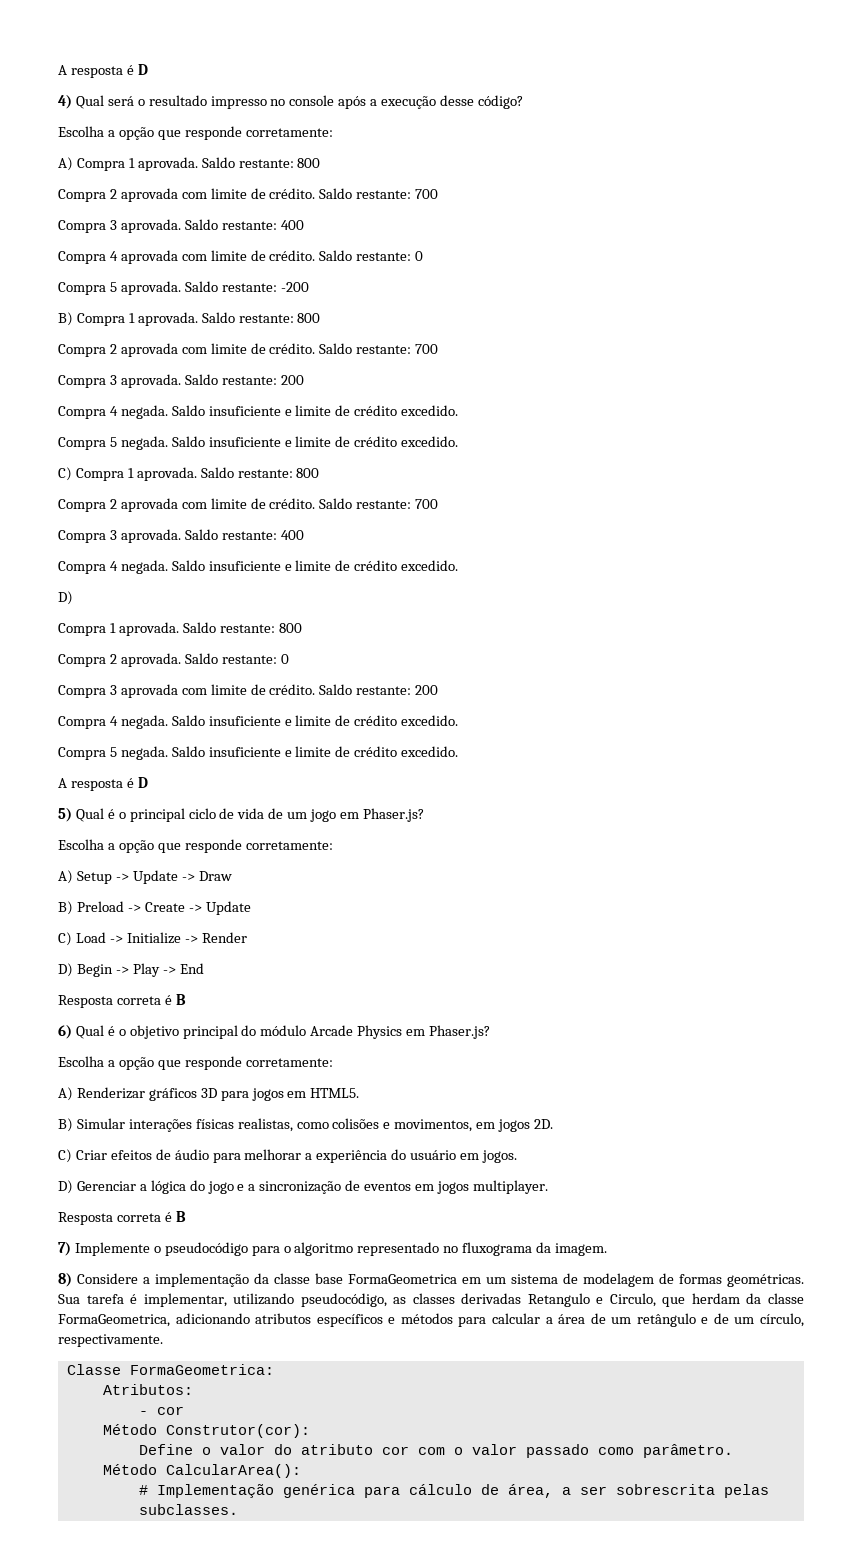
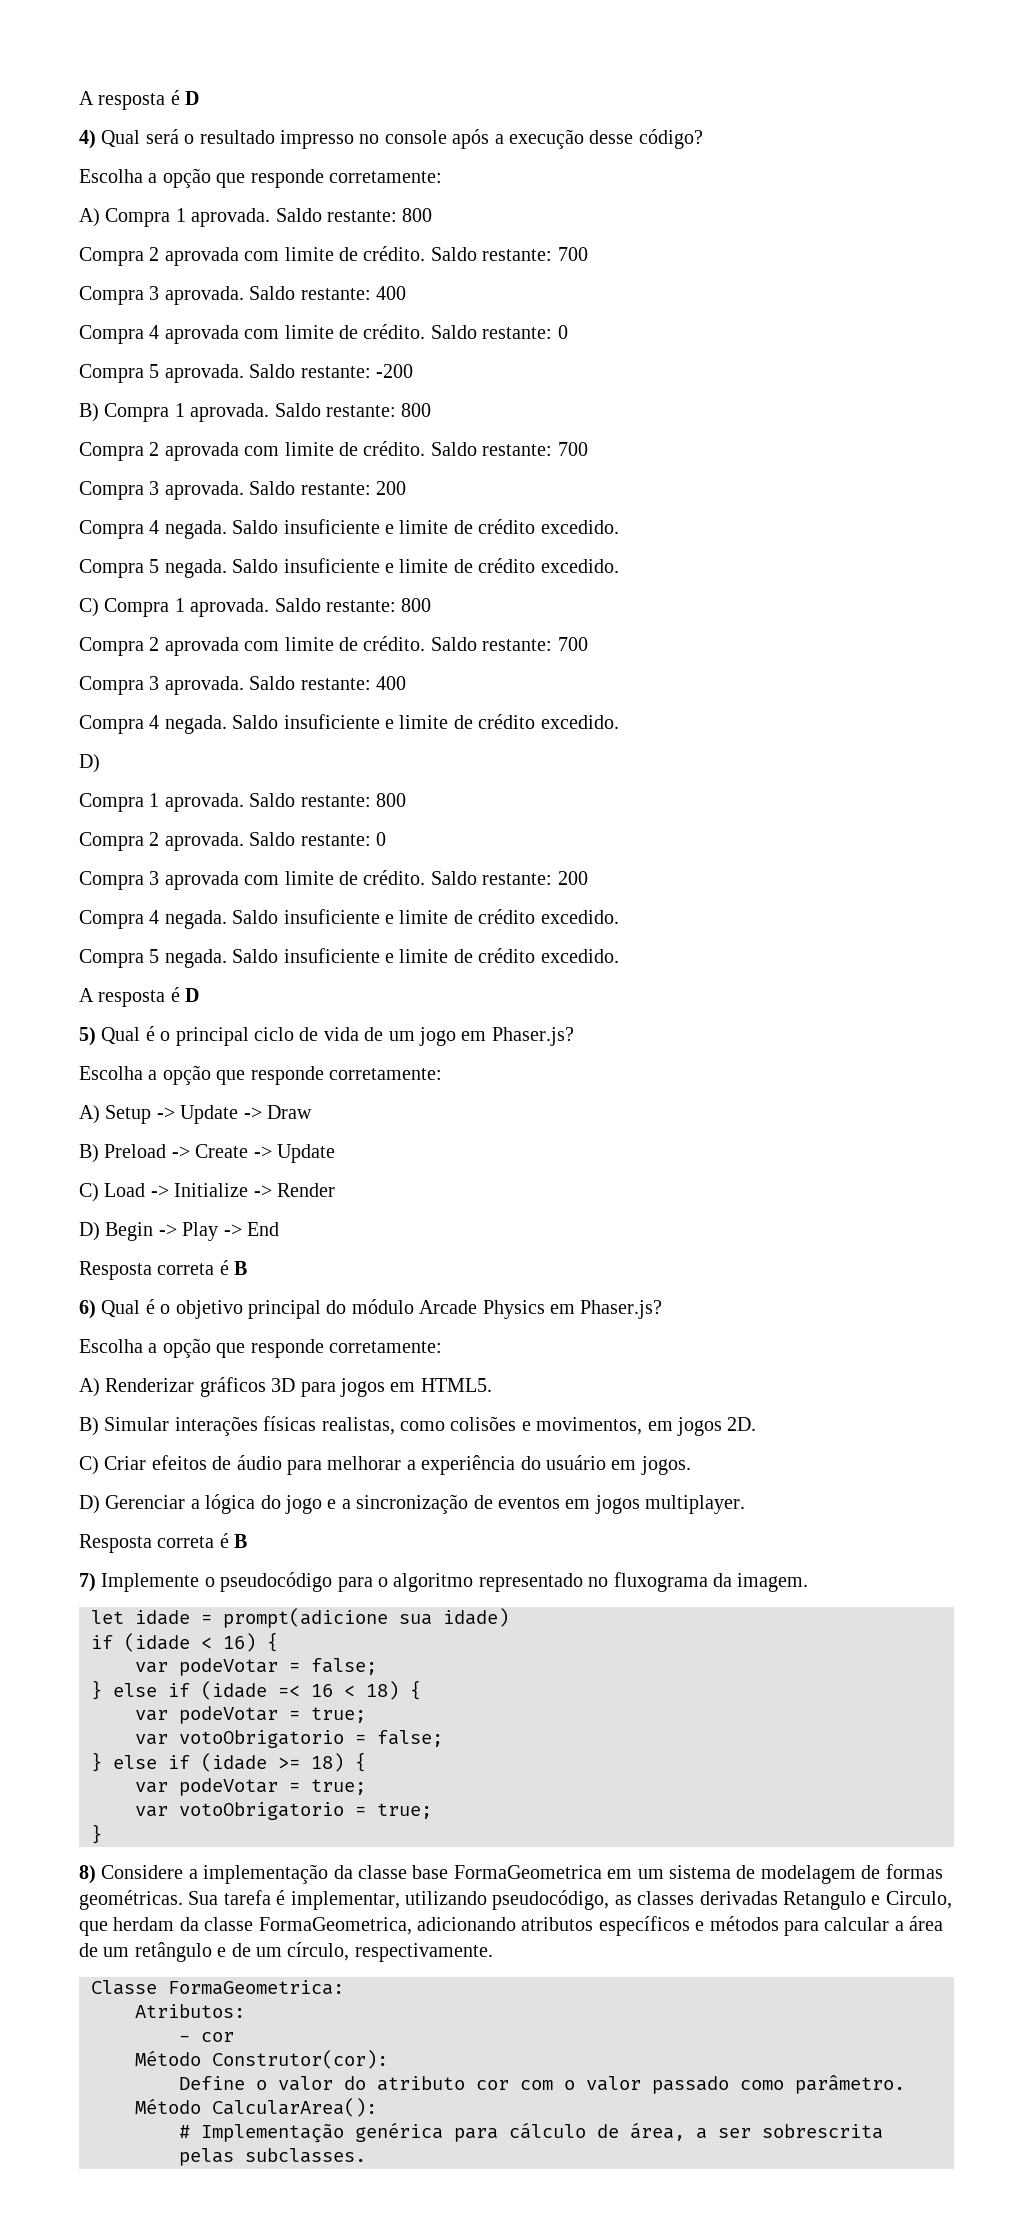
+ let idade = prompt(adicione sua idade)
+ if (idade < 16) {
+ var podeVotar = false;
+ } else if (idade =< 16 < 18) {
+ var podeVotar = true;
+ var votoObrigatorio = false;
+ } else if (idade >= 18) {
+ var podeVotar = true;
+ var votoObrigatorio = true;
+ }

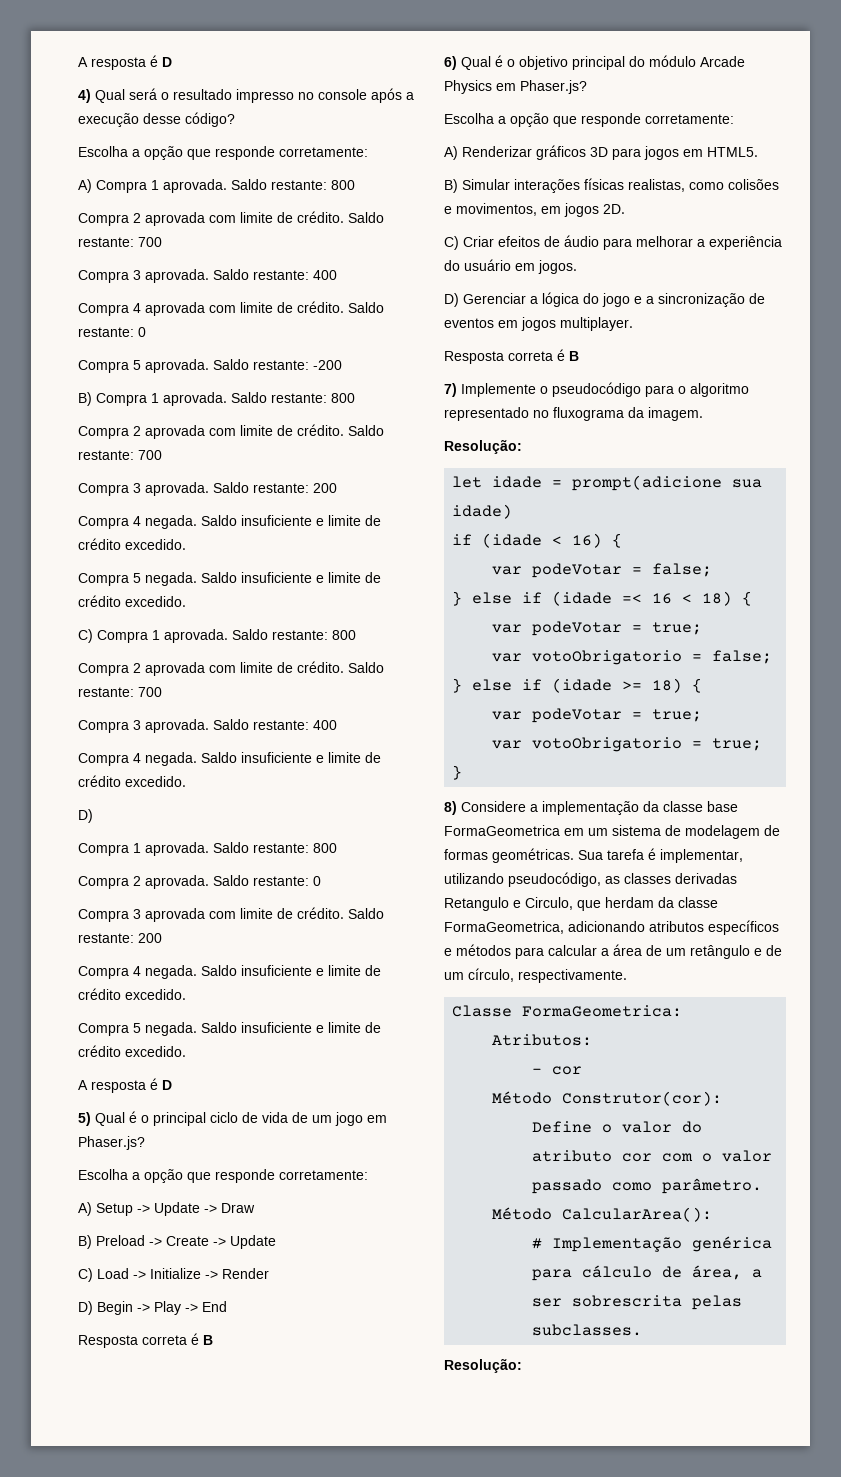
  7) Implemente o pseudocódigo para o algoritmo representado no fluxograma da imagem.
+ Resolução:
  # Implementação genérica para cálculo de área, a ser sobrescrita pelas subclasses.
+ Resolução:

